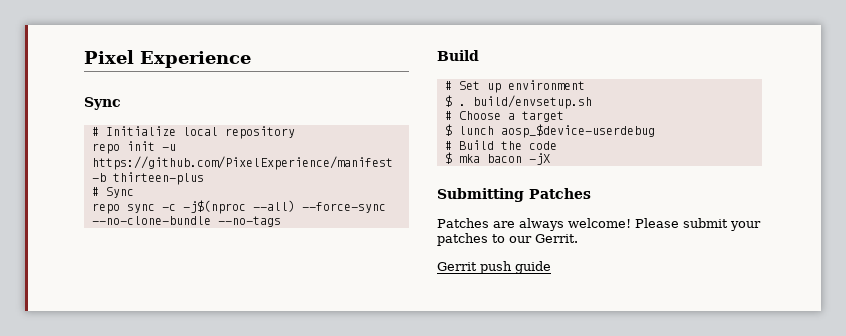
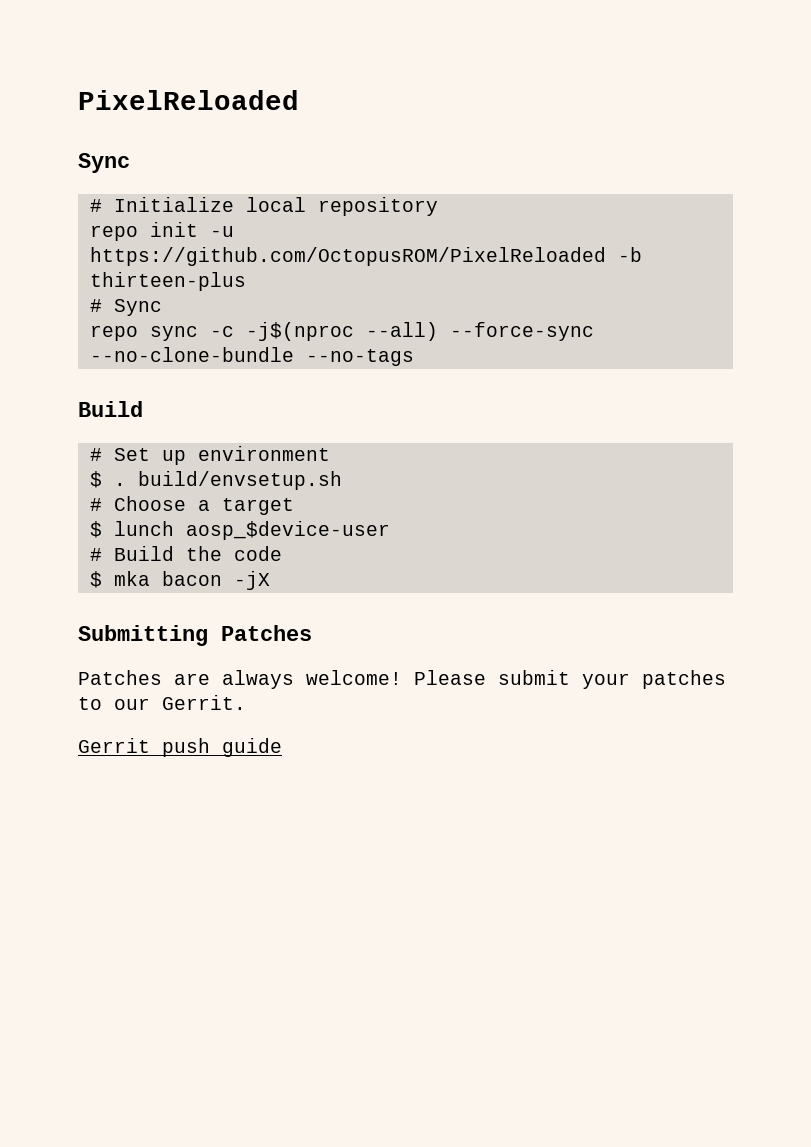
- Pixel Experience
+ PixelReloaded
- repo init -u https://github.com/PixelExperience/manifest -b thirteen-plus
+ repo init -u https://github.com/OctopusROM/PixelReloaded -b thirteen-plus
- $ lunch aosp_$device-userdebug
+ $ lunch aosp_$device-user

